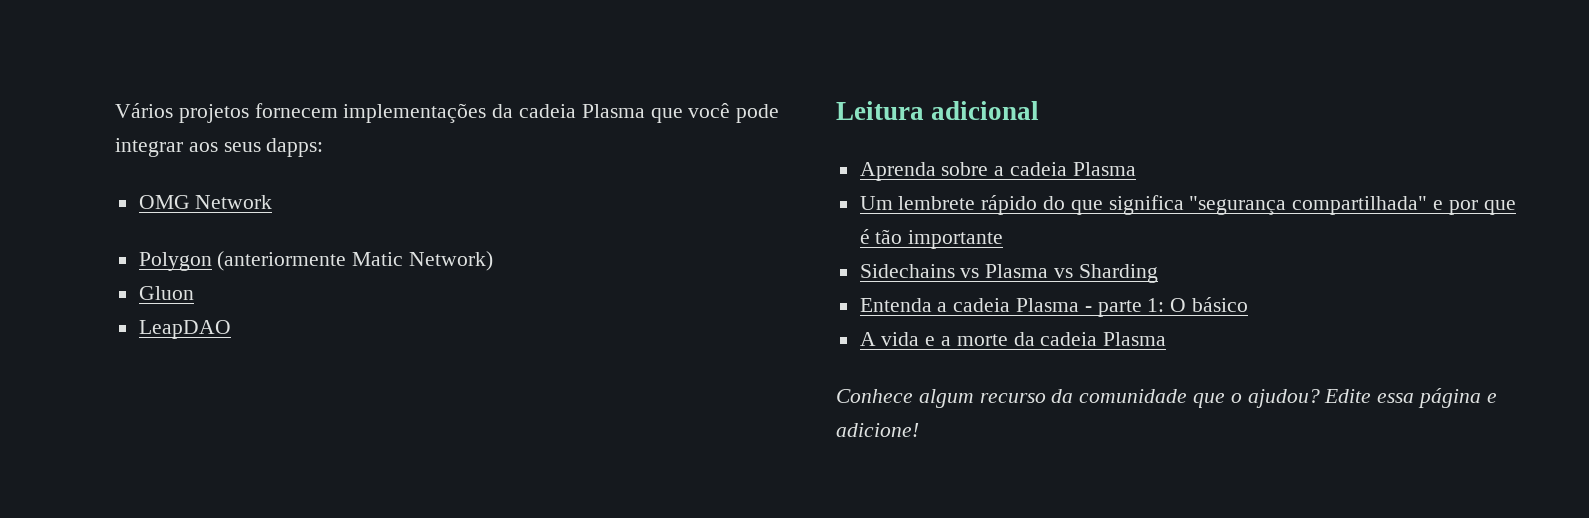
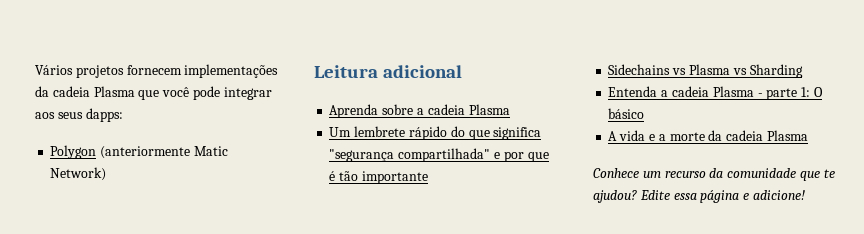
- OMG Network
- Gluon
- LeapDAO
- Conhece algum recurso da comunidade que o ajudou?
+ Conhece um recurso da comunidade que te ajudou?

